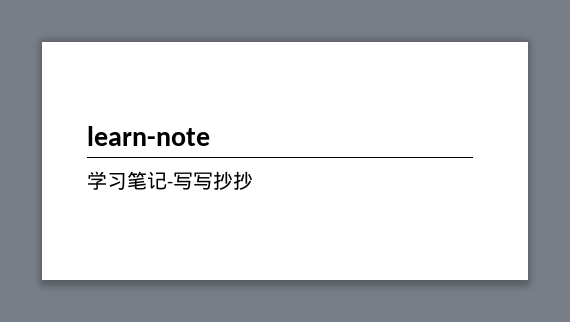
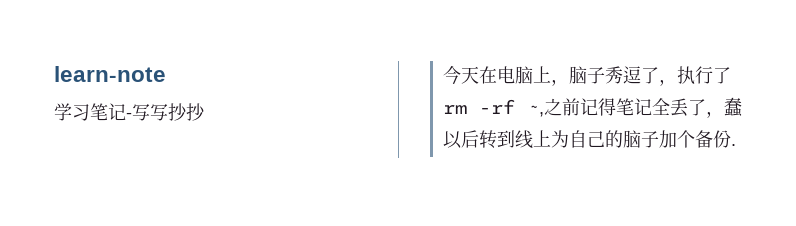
+ 今天在电脑上，脑子秀逗了，执行了rm -rf ~,之前记得笔记全丢了，蠢以后转到线上为自己的脑子加个备份.

